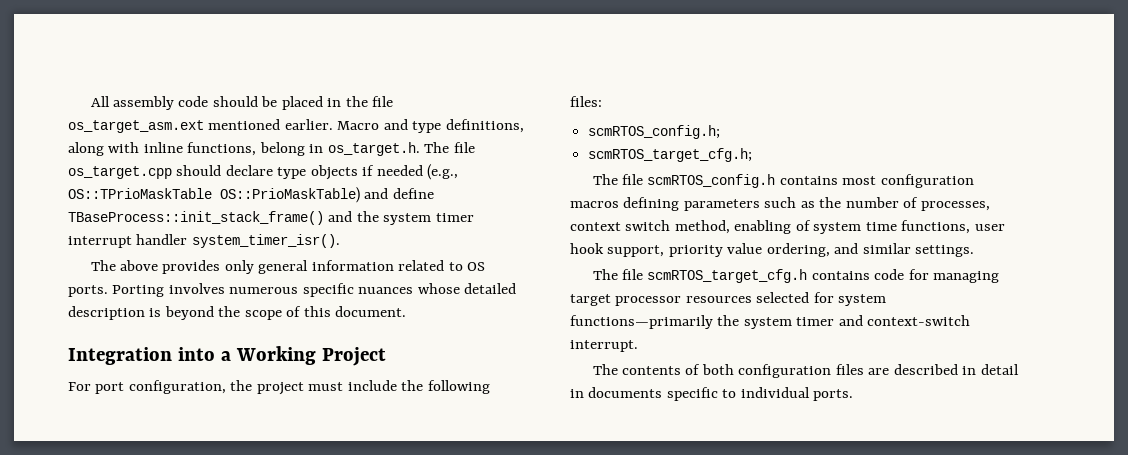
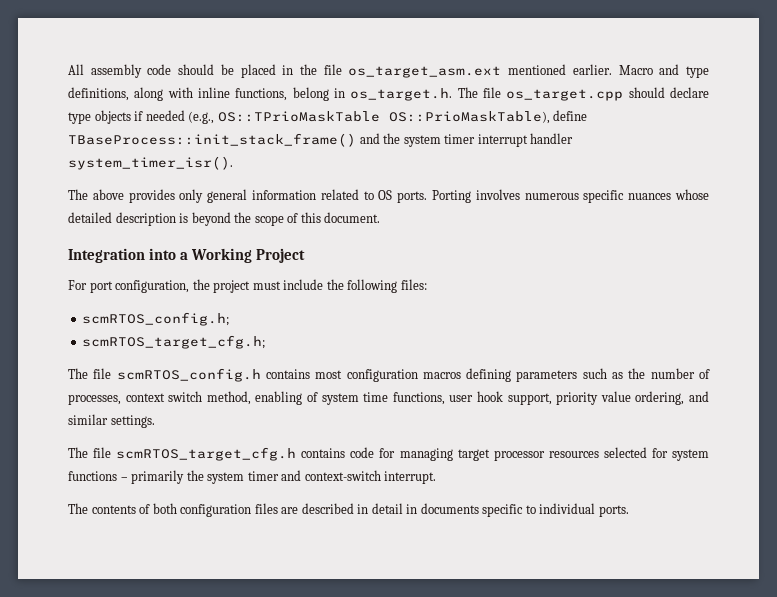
- Macro and type definitions, along with inline functions, belong in os_target.h. The file os_target.cpp should declare type objects if needed (e.g., OS::TPrioMaskTable OS::PrioMaskTable) and define TBaseProcess::init_stack_frame() and the system timer interrupt handler system_timer_isr().
+ Macro and type definitions, along with inline functions, belong in os_target.h. The file os_target.cpp should declare type objects if needed (e.g., OS::TPrioMaskTable OS::PrioMaskTable), define TBaseProcess::init_stack_frame() and the system timer interrupt handler system_timer_isr().
- The file scmRTOS_target_cfg.h contains code for managing target processor resources selected for system functions—primarily the system timer and context-switch interrupt.
+ The file scmRTOS_target_cfg.h contains code for managing target processor resources selected for system functions – primarily the system timer and context-switch interrupt.

